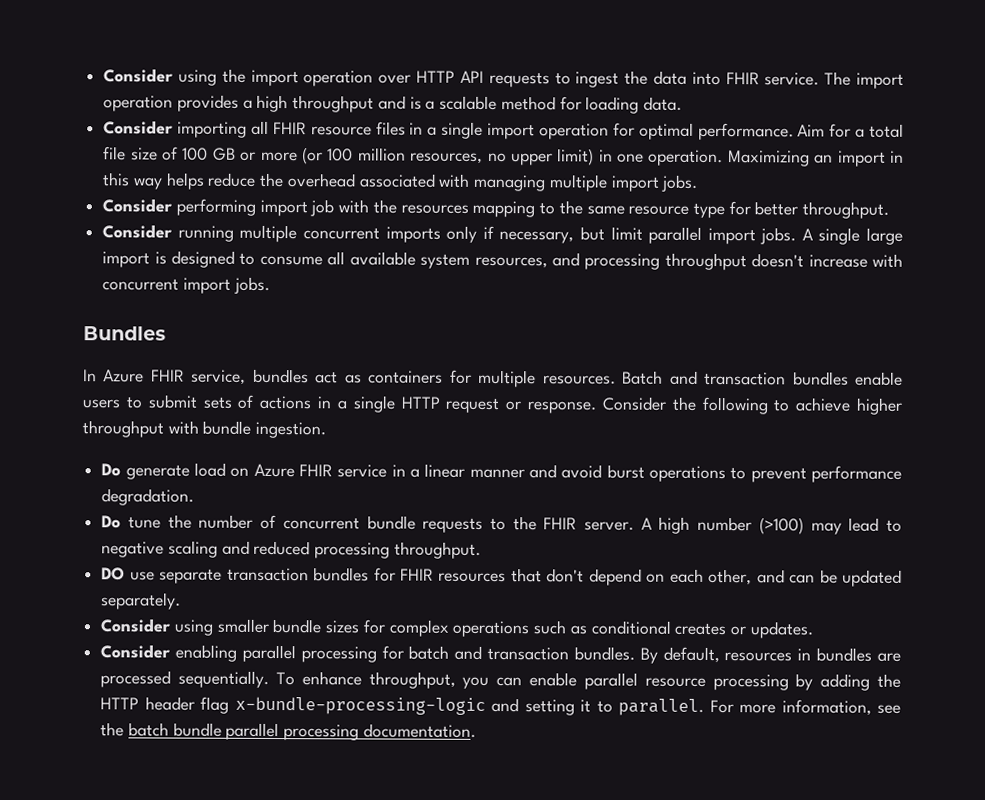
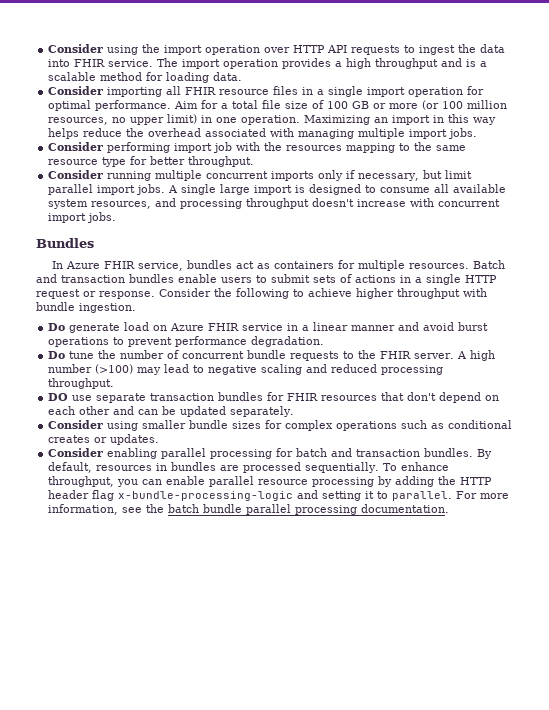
- DO use separate transaction bundles for FHIR resources that don't depend on each other, and can be updated separately.
+ DO use separate transaction bundles for FHIR resources that don't depend on each other and can be updated separately.

